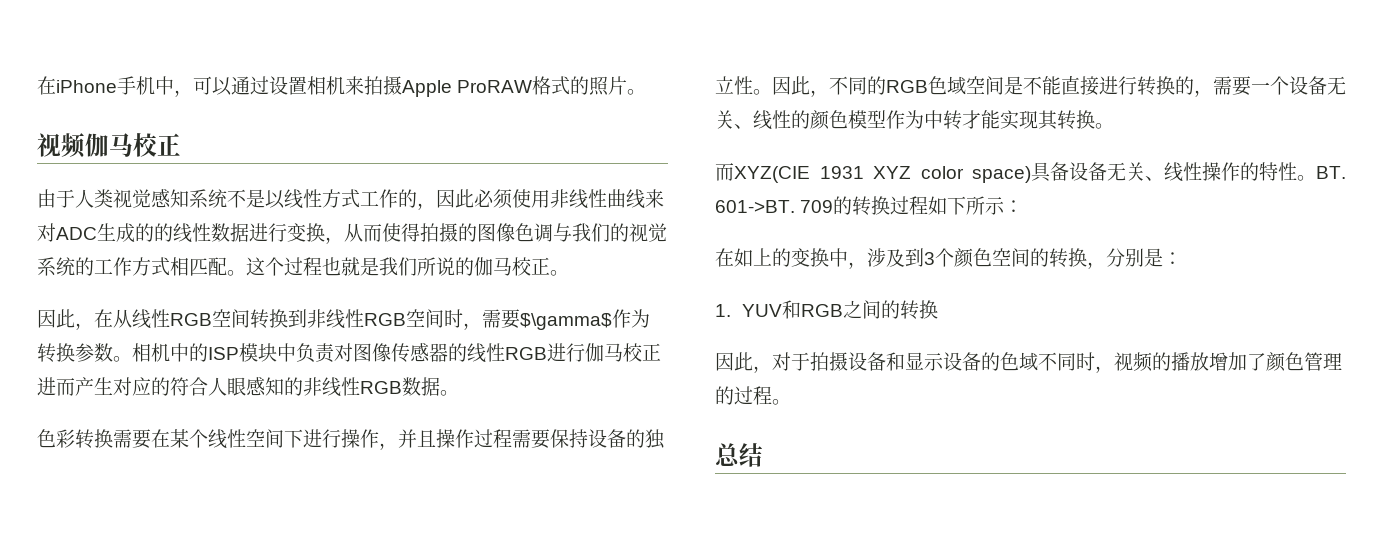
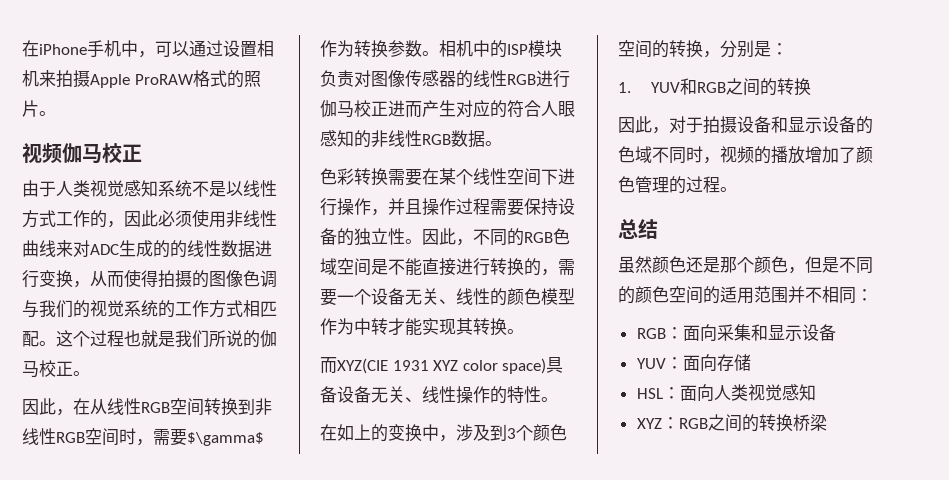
- 相机中的ISP模块中负责对图像传感器的线性RGB进行伽马校正进而产生对应的符合人眼感知的非线性RGB数据。
+ 相机中的ISP模块负责对图像传感器的线性RGB进行伽马校正进而产生对应的符合人眼感知的非线性RGB数据。
- BT. 601->BT. 709的转换过程如下所示：
+ 虽然颜色还是那个颜色，但是不同的颜色空间的适用范围并不相同：
+ RGB：面向采集和显示设备
+ YUV：面向存储
+ HSL：面向人类视觉感知
+ XYZ：RGB之间的转换桥梁

